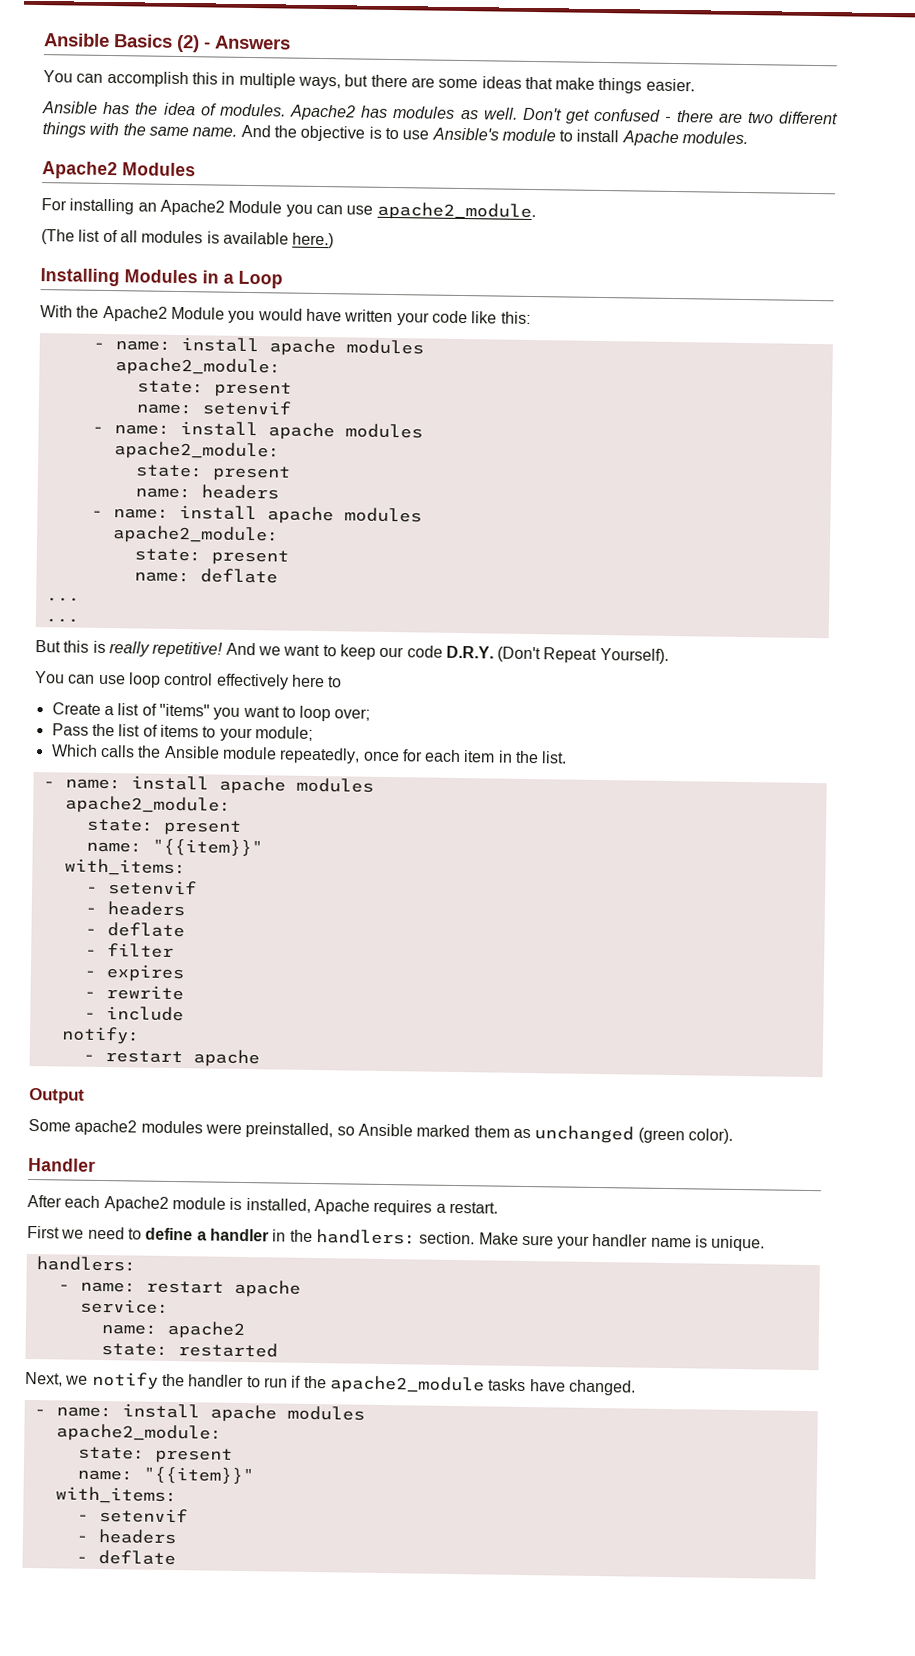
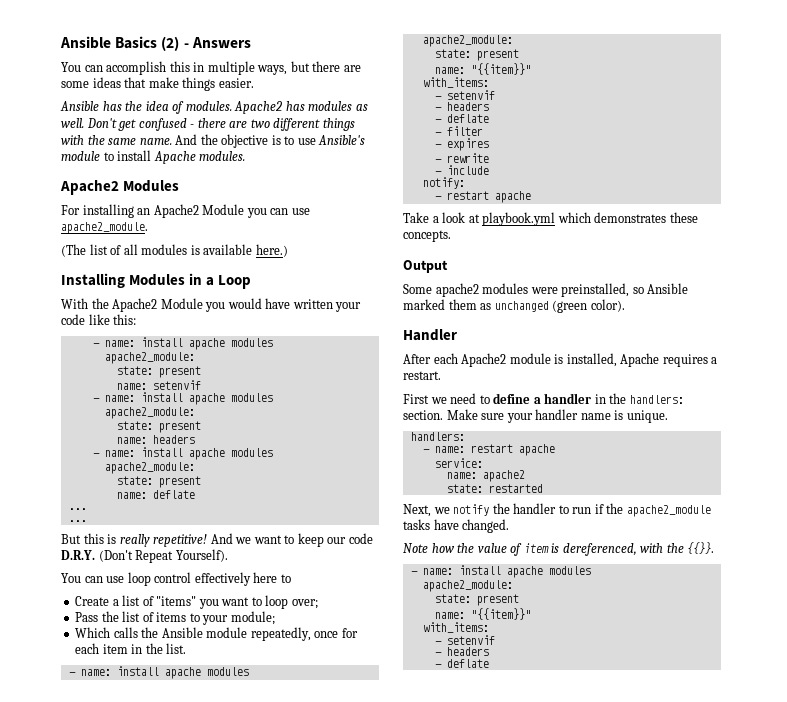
+ Take a look at playbook.yml which demonstrates these concepts.
+ Note how the value of item is dereferenced, with the {{}}.

